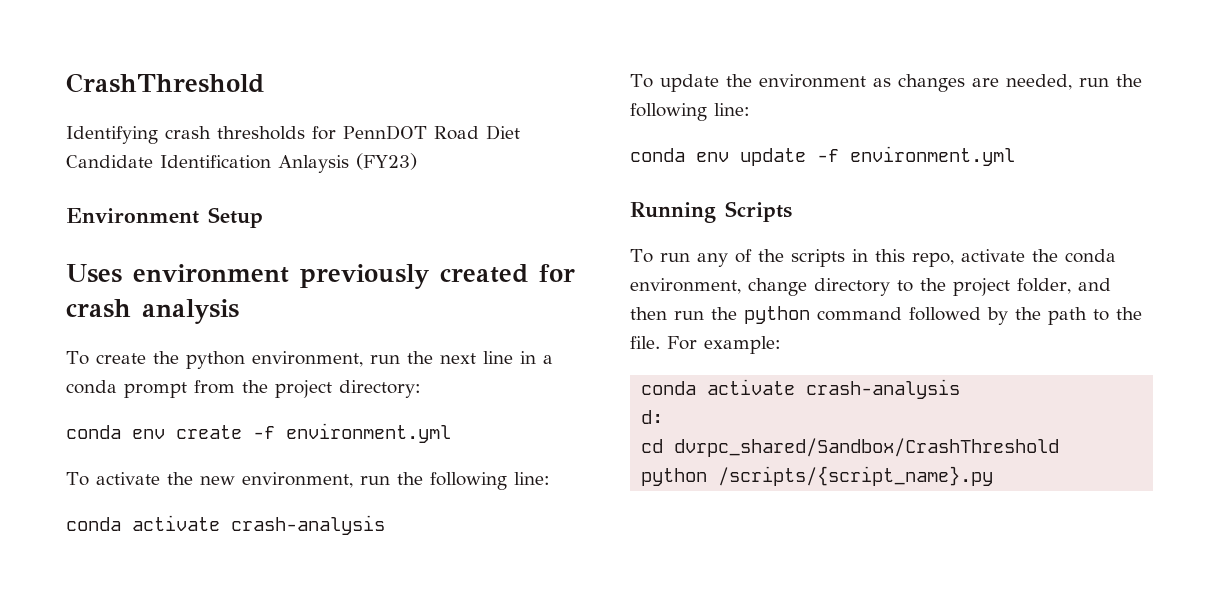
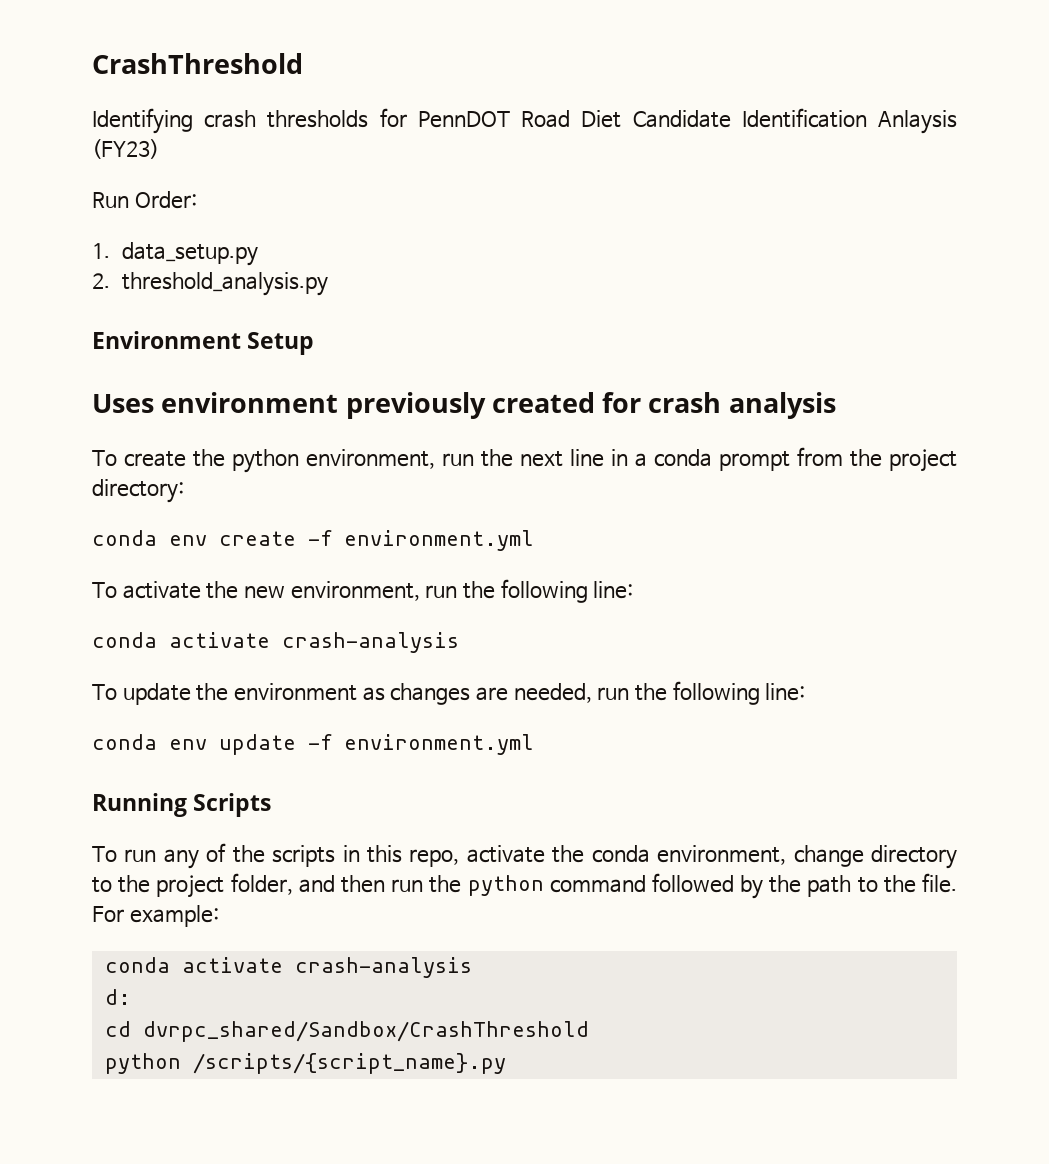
+ Run Order:
+ 1. data_setup.py
+ 2. threshold_analysis.py

